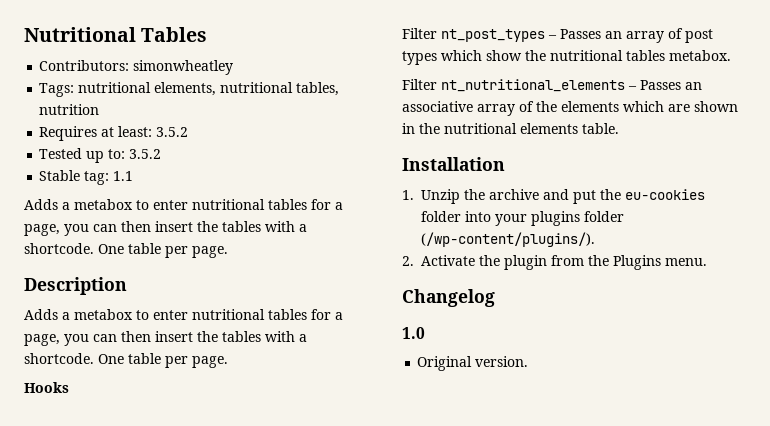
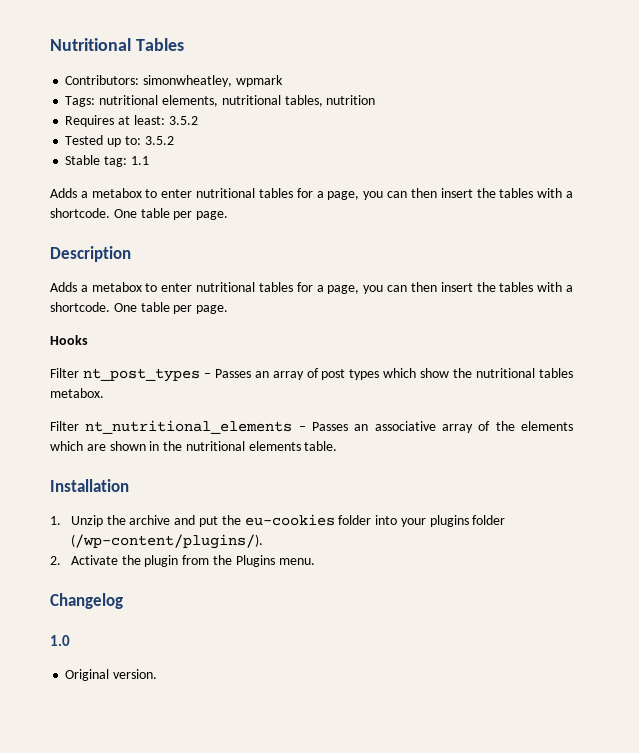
- Contributors: simonwheatley
+ Contributors: simonwheatley, wpmark

